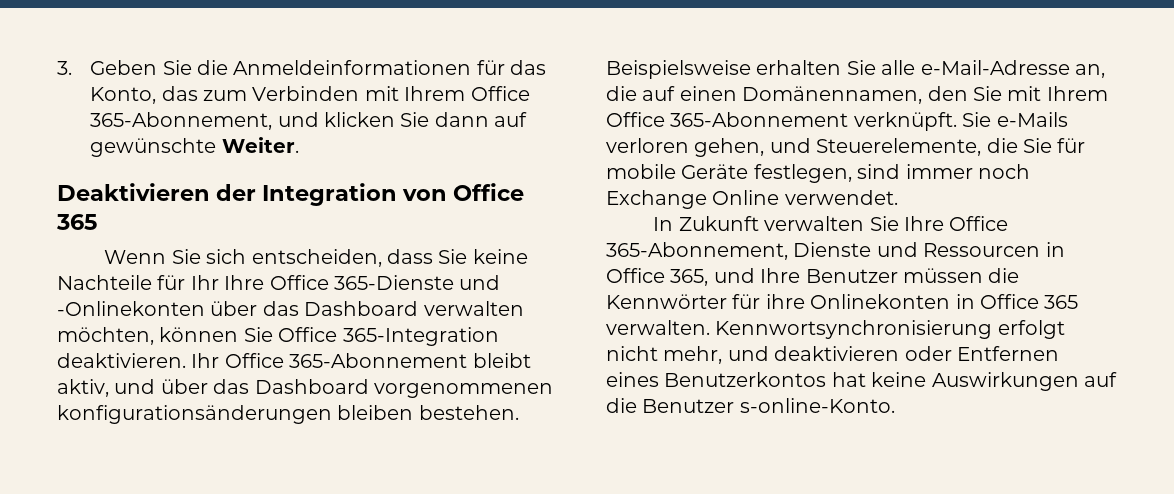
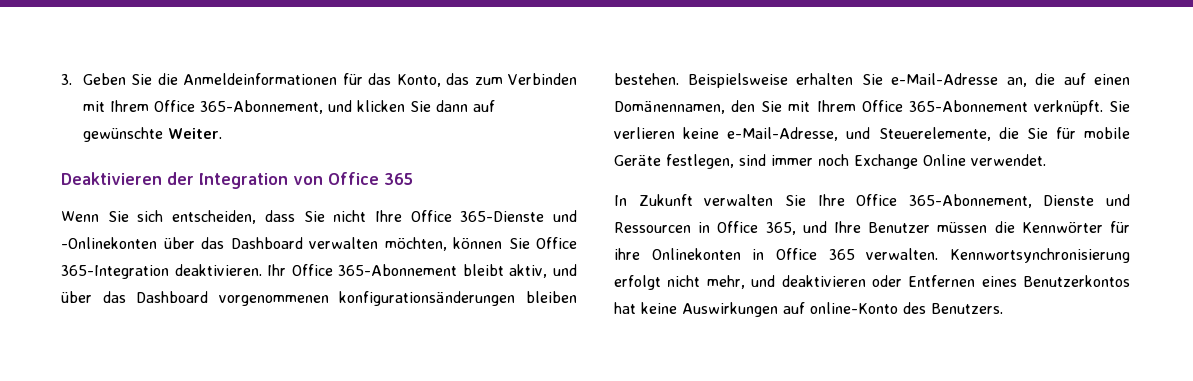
- Wenn Sie sich entscheiden, dass Sie keine Nachteile für Ihr Ihre Office 365-Dienste und -Onlinekonten über das Dashboard verwalten möchten, können Sie Office 365-Integration deaktivieren.
+ Wenn Sie sich entscheiden, dass Sie nicht Ihre Office 365-Dienste und -Onlinekonten über das Dashboard verwalten möchten, können Sie Office 365-Integration deaktivieren.
- Beispielsweise erhalten Sie alle e-Mail-Adresse an, die auf einen Domänennamen, den Sie mit Ihrem Office 365-Abonnement verknüpft.
+ Beispielsweise erhalten Sie e-Mail-Adresse an, die auf einen Domänennamen, den Sie mit Ihrem Office 365-Abonnement verknüpft.
- Sie e-Mails verloren gehen, und Steuerelemente, die Sie für mobile Geräte festlegen, sind immer noch Exchange Online verwendet.
+ Sie verlieren keine e-Mail-Adresse, und Steuerelemente, die Sie für mobile Geräte festlegen, sind immer noch Exchange Online verwendet.
- Kennwortsynchronisierung erfolgt nicht mehr, und deaktivieren oder Entfernen eines Benutzerkontos hat keine Auswirkungen auf die Benutzer s-online-Konto.
+ Kennwortsynchronisierung erfolgt nicht mehr, und deaktivieren oder Entfernen eines Benutzerkontos hat keine Auswirkungen auf online-Konto des Benutzers.

